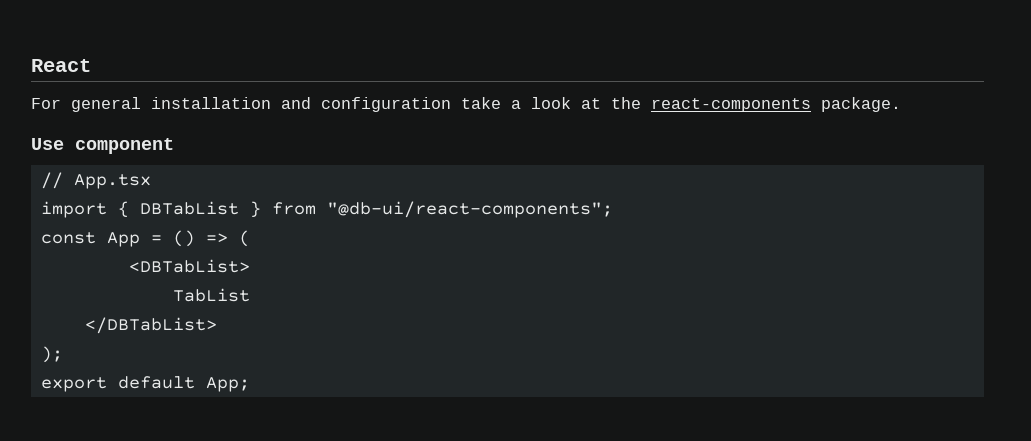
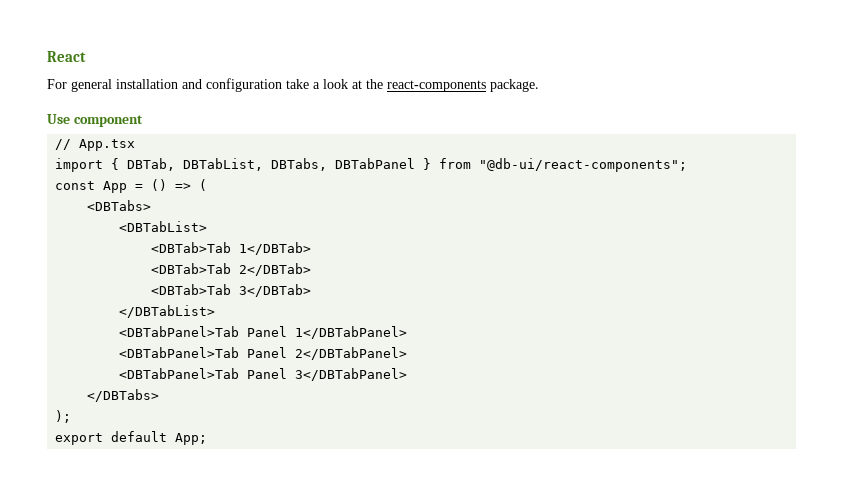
- import { DBTabList } from "@db-ui/react-components";
+ import { DBTab, DBTabList, DBTabs, DBTabPanel } from "@db-ui/react-components";
+ <DBTabs>
- TabList
+ <DBTab>Tab 1</DBTab>
+ <DBTab>Tab 2</DBTab>
+ <DBTab>Tab 3</DBTab>
  </DBTabList>
+ <DBTabPanel>Tab Panel 1</DBTabPanel>
+ <DBTabPanel>Tab Panel 2</DBTabPanel>
+ <DBTabPanel>Tab Panel 3</DBTabPanel>
+ </DBTabs>

